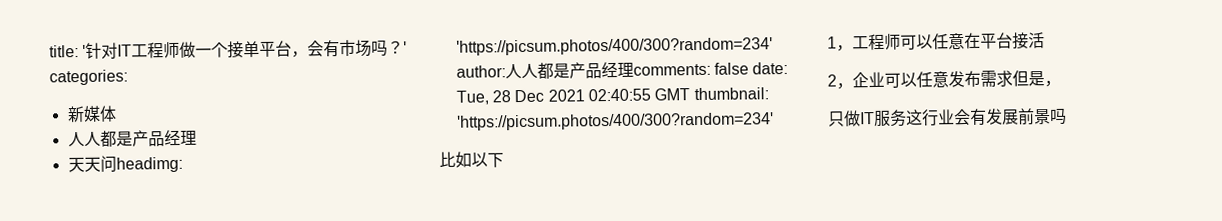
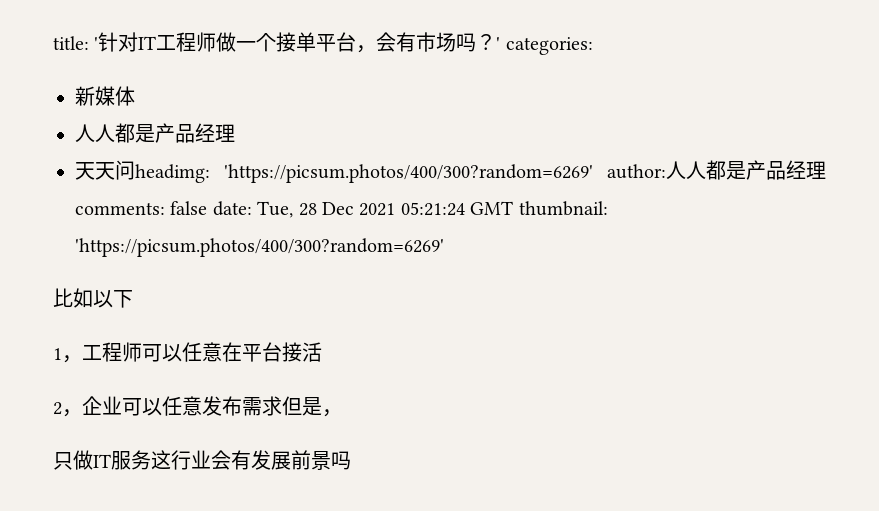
- 天天问headimg: 'https://picsum.photos/400/300?random=234' author:人人都是产品经理comments: false date: Tue, 28 Dec 2021 02:40:55 GMT thumbnail: 'https://picsum.photos/400/300?random=234'
+ 天天问headimg: 'https://picsum.photos/400/300?random=6269' author:人人都是产品经理comments: false date: Tue, 28 Dec 2021 05:21:24 GMT thumbnail: 'https://picsum.photos/400/300?random=6269'

